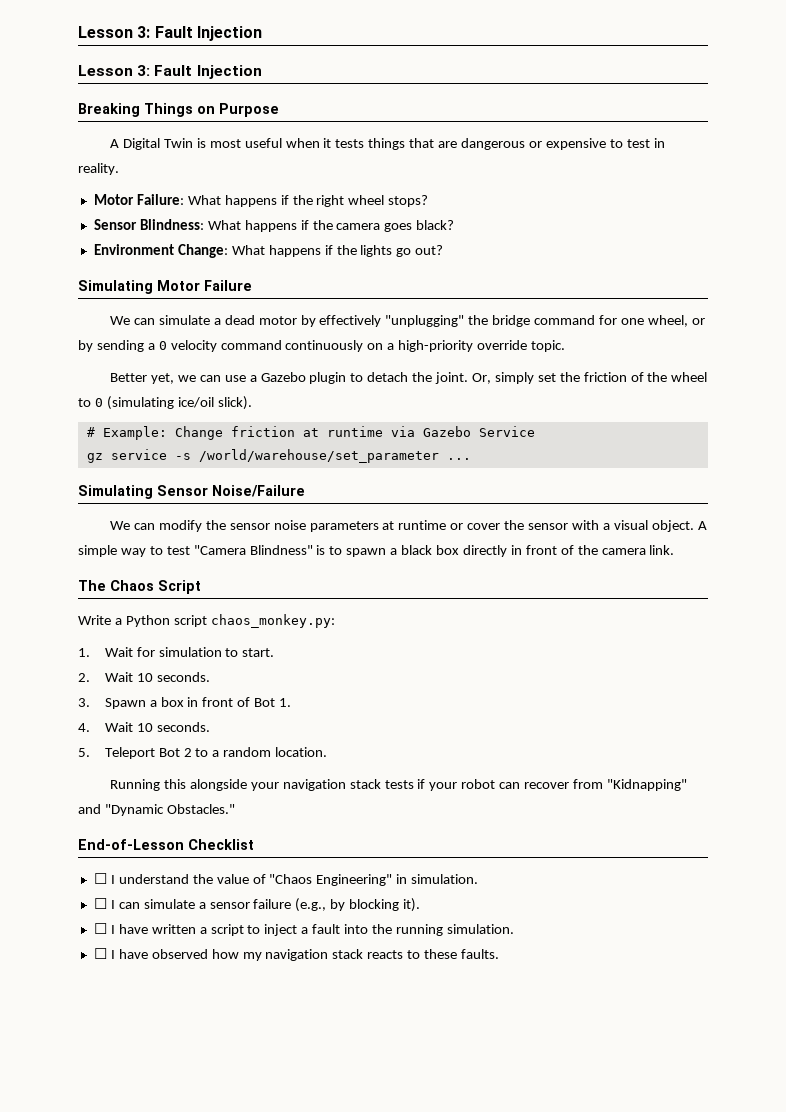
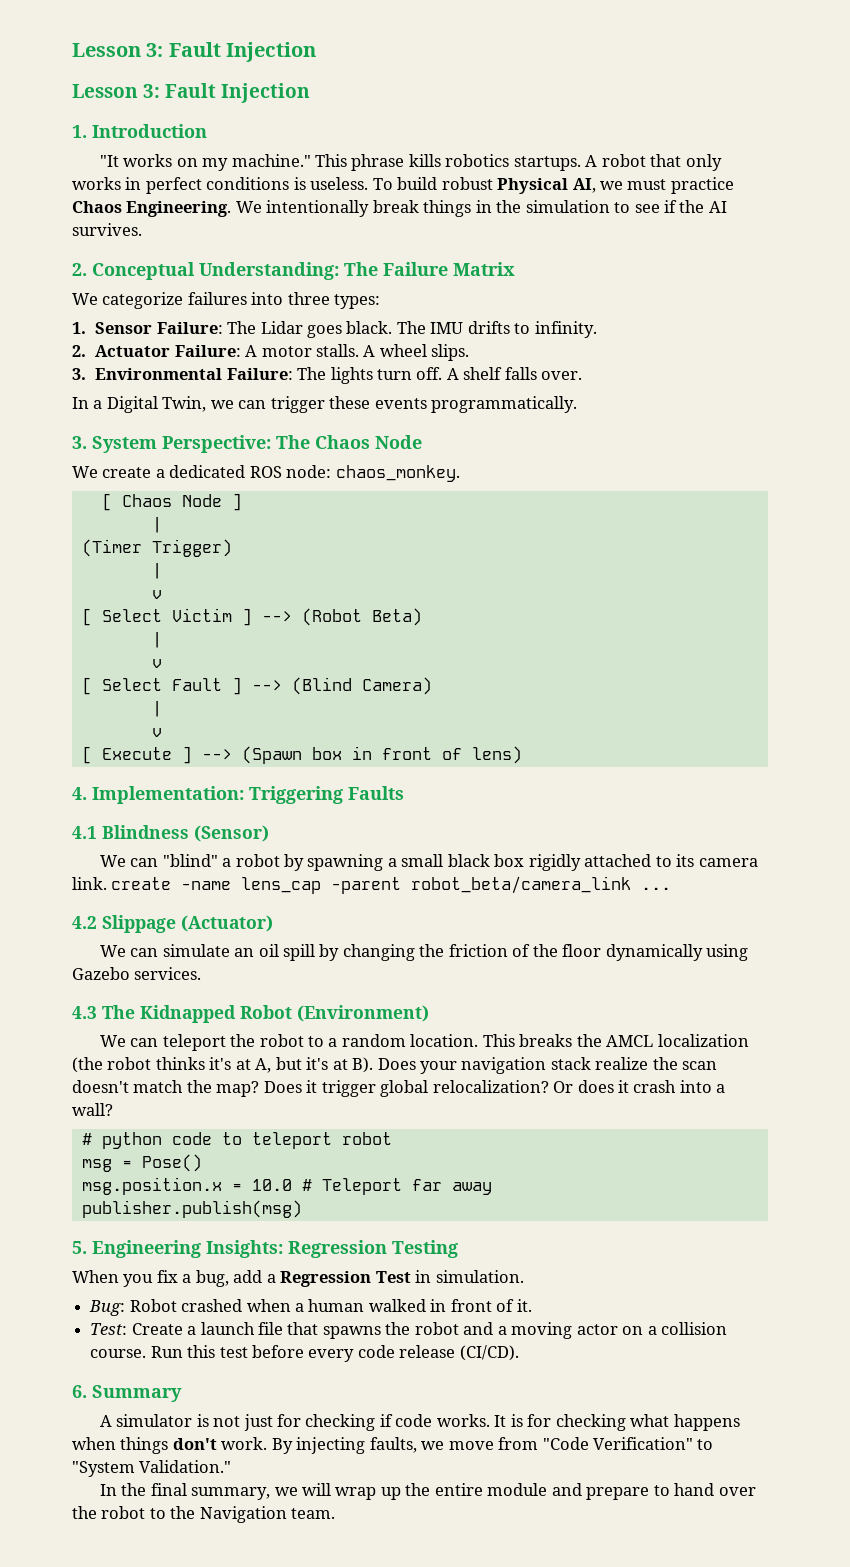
- Breaking Things on Purpose
- A Digital Twin is most useful when it tests things that are dangerous or expensive to test in reality.
- Motor Failure: What happens if the right wheel stops?
- Sensor Blindness: What happens if the camera goes black?
- Environment Change: What happens if the lights go out?
- Simulating Motor Failure
- We can simulate a dead motor by effectively "unplugging" the bridge command for one wheel, or by sending a 0 velocity command continuously on a high-priority override topic.
- Better yet, we can use a Gazebo plugin to detach the joint. Or, simply set the friction of the wheel to 0 (simulating ice/oil slick).
- # Example: Change friction at runtime via Gazebo Service
- gz service -s /world/warehouse/set_parameter ...
- Simulating Sensor Noise/Failure
- We can modify the sensor noise parameters at runtime or cover the sensor with a visual object. A simple way to test "Camera Blindness" is to spawn a black box directly in front of the camera link.
- The Chaos Script
- Write a Python script chaos_monkey.py:
- 1. Wait for simulation to start.
- 2. Wait 10 seconds.
- 3. Spawn a box in front of Bot 1.
- 4. Wait 10 seconds.
- 5. Teleport Bot 2 to a random location.
- Running this alongside your navigation stack tests if your robot can recover from "Kidnapping" and "Dynamic Obstacles."
- End-of-Lesson Checklist
- ☐ I understand the value of "Chaos Engineering" in simulation.
- ☐ I can simulate a sensor failure (e.g., by blocking it).
- ☐ I have written a script to inject a fault into the running simulation.
- ☐ I have observed how my navigation stack reacts to these faults.
+ 1. Introduction
+ "It works on my machine." This phrase kills robotics startups. A robot that only works in perfect conditions is useless. To build robust Physical AI, we must practice Chaos Engineering. We intentionally break things in the simulation to see if the AI survives.
+ 2. Conceptual Understanding: The Failure Matrix
+ We categorize failures into three types:
+ 1. Sensor Failure: The Lidar goes black. The IMU drifts to infinity.
+ 2. Actuator Failure: A motor stalls. A wheel slips.
+ 3. Environmental Failure: The lights turn off. A shelf falls over.
+ In a Digital Twin, we can trigger these events programmatically.
+ 3. System Perspective: The Chaos Node
+ We create a dedicated ROS node: chaos_monkey.
+ [ Chaos Node ]
+ |
+ (Timer Trigger)
+ |
+ v
+ [ Select Victim ] --> (Robot Beta)
+ |
+ v
+ [ Select Fault ] --> (Blind Camera)
+ |
+ v
+ [ Execute ] --> (Spawn box in front of lens)
+ 4. Implementation: Triggering Faults
+ 4.1 Blindness (Sensor)
+ We can "blind" a robot by spawning a small black box rigidly attached to its camera link. create -name lens_cap -parent robot_beta/camera_link ...
+ 4.2 Slippage (Actuator)
+ We can simulate an oil spill by changing the friction of the floor dynamically using Gazebo services.
+ 4.3 The Kidnapped Robot (Environment)
+ We can teleport the robot to a random location. This breaks the AMCL localization (the robot thinks it's at A, but it's at B). Does your navigation stack realize the scan doesn't match the map? Does it trigger global relocalization? Or does it crash into a wall?
+ # python code to teleport robot
+ msg = Pose()
+ msg.position.x = 10.0 # Teleport far away
+ publisher.publish(msg)
+ 5. Engineering Insights: Regression Testing
+ When you fix a bug, add a Regression Test in simulation.
+ Bug: Robot crashed when a human walked in front of it.
+ Test: Create a launch file that spawns the robot and a moving actor on a collision course. Run this test before every code release (CI/CD).
+ 6. Summary
+ A simulator is not just for checking if code works. It is for checking what happens when things don't work. By injecting faults, we move from "Code Verification" to "System Validation."
+ In the final summary, we will wrap up the entire module and prepare to hand over the robot to the Navigation team.

